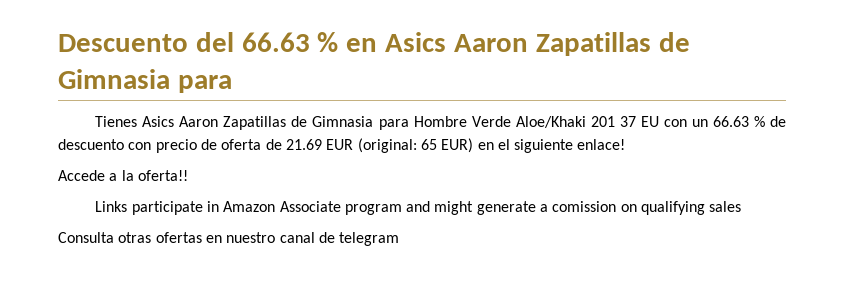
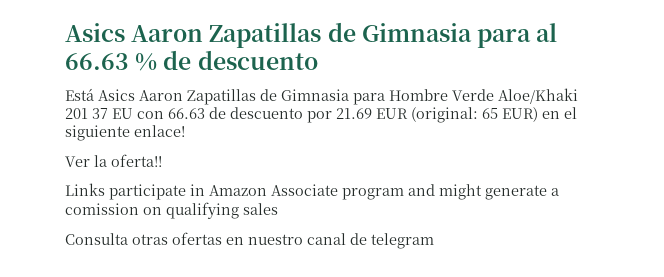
- Descuento del 66.63 % en Asics Aaron Zapatillas de Gimnasia para
- Tienes Asics Aaron Zapatillas de Gimnasia para Hombre Verde Aloe/Khaki 201 37 EU con un 66.63 % de descuento con precio de oferta de 21.69 EUR (original: 65 EUR) en el siguiente enlace!
+ Asics Aaron Zapatillas de Gimnasia para al 66.63 % de descuento
+ Está Asics Aaron Zapatillas de Gimnasia para Hombre Verde Aloe/Khaki 201 37 EU con 66.63 de descuento por 21.69 EUR (original: 65 EUR) en el siguiente enlace!
- Accede a la oferta!!
+ Ver la oferta!!

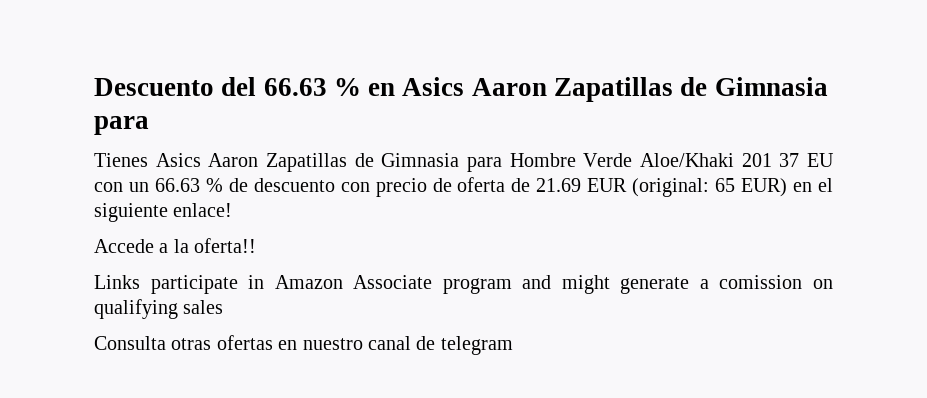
- Asics Aaron Zapatillas de Gimnasia para al 66.63 % de descuento
- Está Asics Aaron Zapatillas de Gimnasia para Hombre Verde Aloe/Khaki 201 37 EU con 66.63 de descuento por 21.69 EUR (original: 65 EUR) en el siguiente enlace!
+ Descuento del 66.63 % en Asics Aaron Zapatillas de Gimnasia para
+ Tienes Asics Aaron Zapatillas de Gimnasia para Hombre Verde Aloe/Khaki 201 37 EU con un 66.63 % de descuento con precio de oferta de 21.69 EUR (original: 65 EUR) en el siguiente enlace!
- Ver la oferta!!
+ Accede a la oferta!!

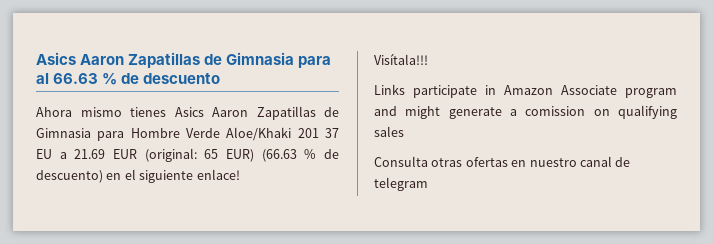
- Descuento del 66.63 % en Asics Aaron Zapatillas de Gimnasia para
- Tienes Asics Aaron Zapatillas de Gimnasia para Hombre Verde Aloe/Khaki 201 37 EU con un 66.63 % de descuento con precio de oferta de 21.69 EUR (original: 65 EUR) en el siguiente enlace!
+ Asics Aaron Zapatillas de Gimnasia para al 66.63 % de descuento
+ Ahora mismo tienes Asics Aaron Zapatillas de Gimnasia para Hombre Verde Aloe/Khaki 201 37 EU a 21.69 EUR (original: 65 EUR) (66.63 % de descuento) en el siguiente enlace!
- Accede a la oferta!!
+ Visítala!!!

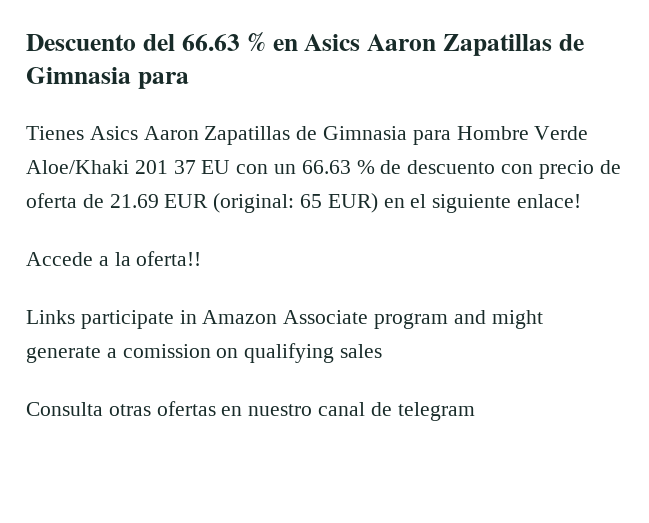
- Asics Aaron Zapatillas de Gimnasia para al 66.63 % de descuento
- Ahora mismo tienes Asics Aaron Zapatillas de Gimnasia para Hombre Verde Aloe/Khaki 201 37 EU a 21.69 EUR (original: 65 EUR) (66.63 % de descuento) en el siguiente enlace!
+ Descuento del 66.63 % en Asics Aaron Zapatillas de Gimnasia para
+ Tienes Asics Aaron Zapatillas de Gimnasia para Hombre Verde Aloe/Khaki 201 37 EU con un 66.63 % de descuento con precio de oferta de 21.69 EUR (original: 65 EUR) en el siguiente enlace!
- Visítala!!!
+ Accede a la oferta!!

